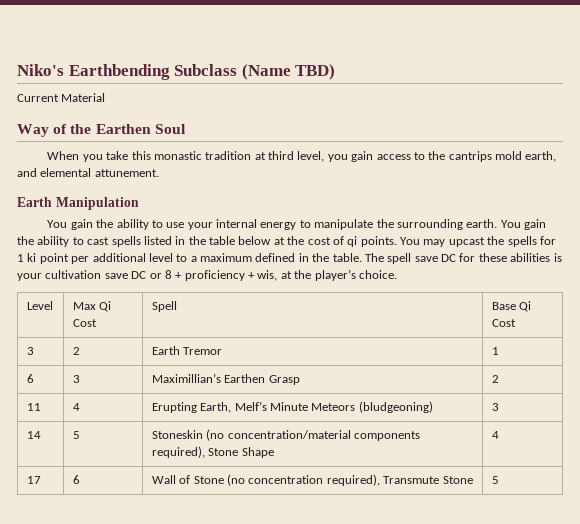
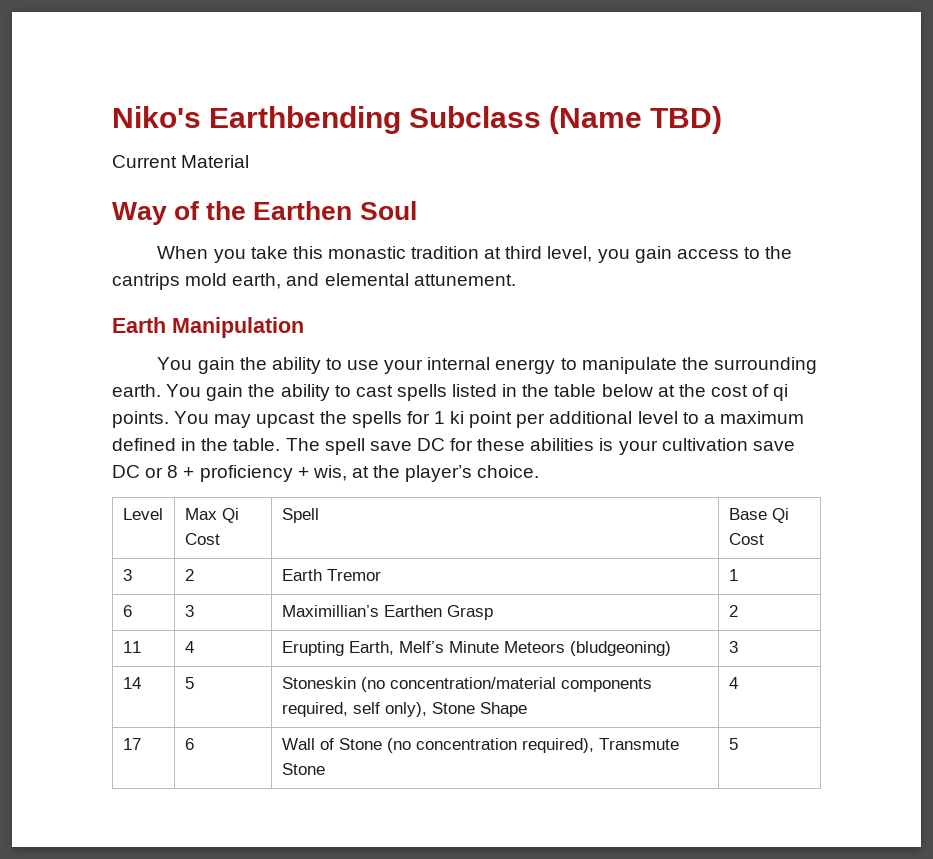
- 14 | 5 | Stoneskin (no concentration/material components required), Stone Shape | 4
+ 14 | 5 | Stoneskin (no concentration/material components required, self only), Stone Shape | 4

